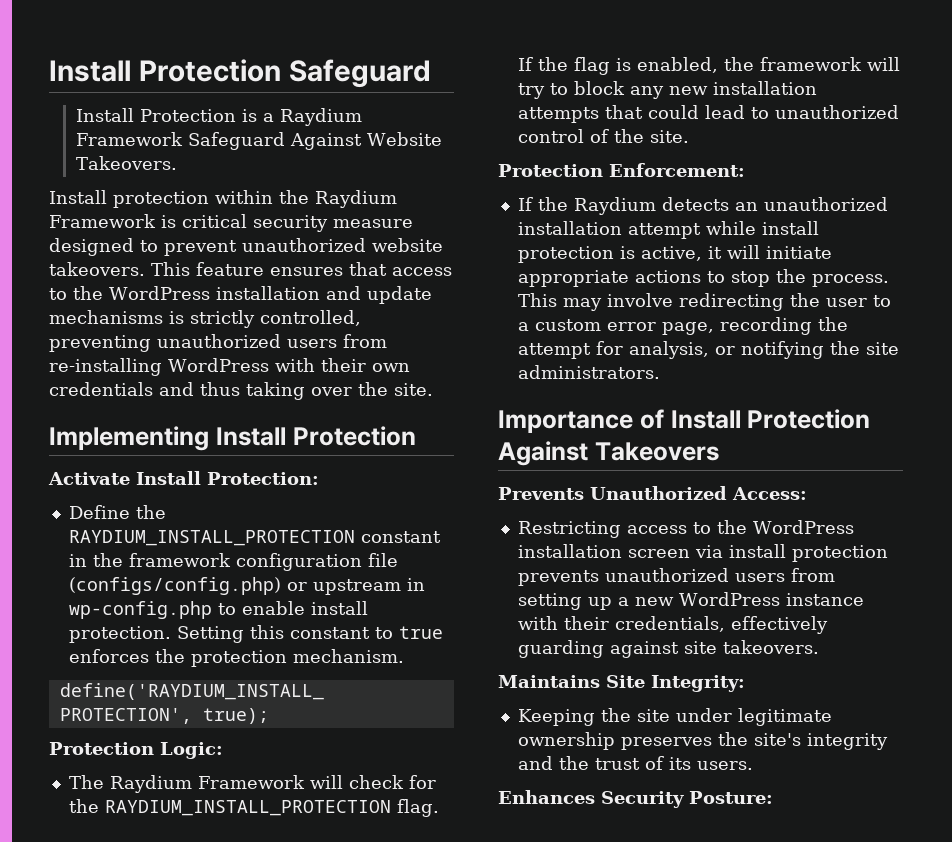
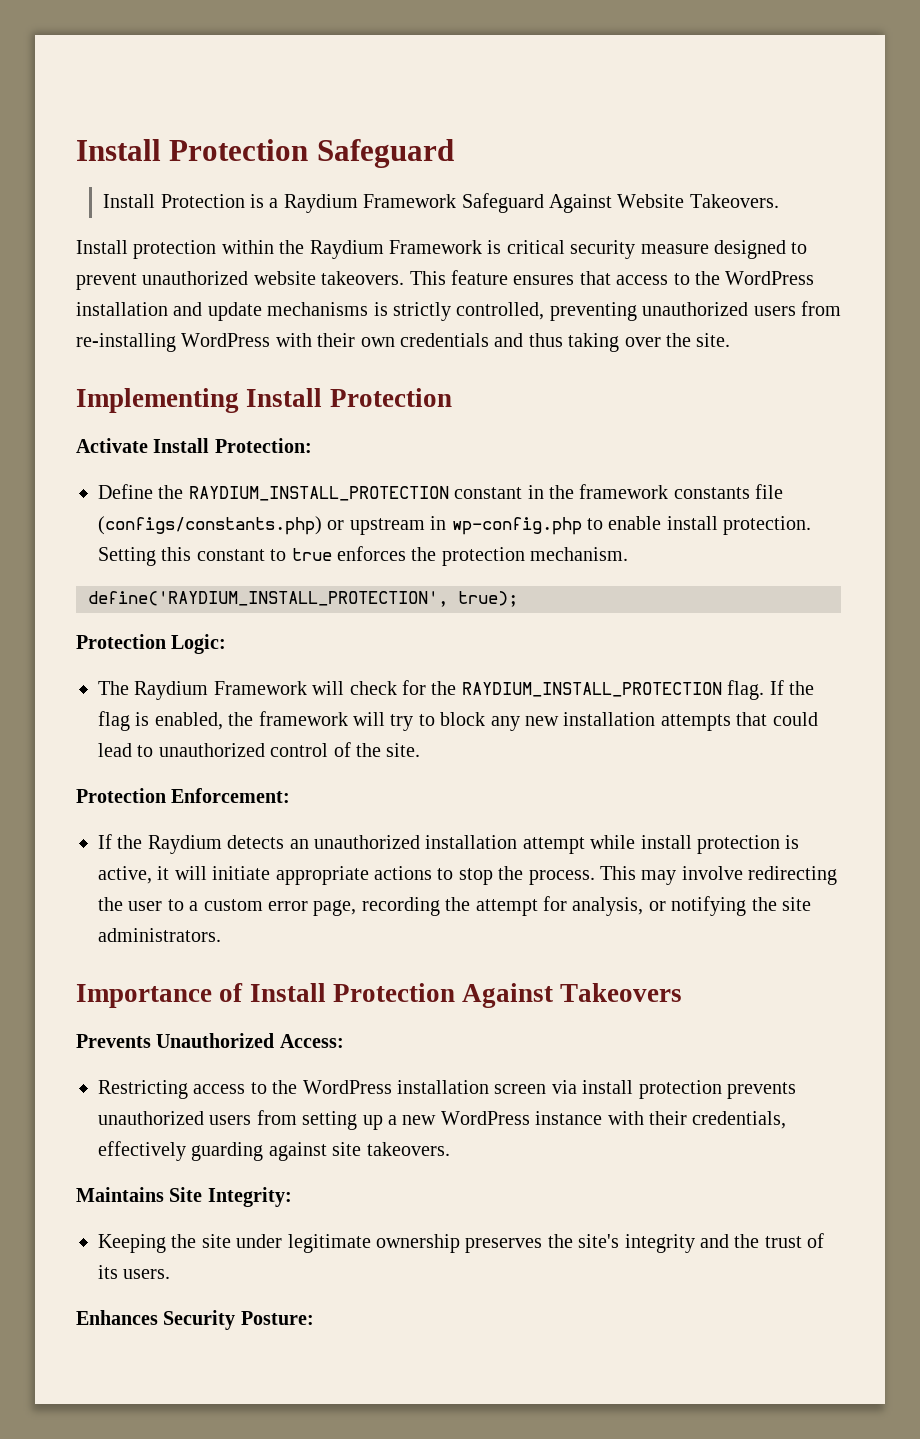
- Define the RAYDIUM_INSTALL_PROTECTION constant in the framework configuration file (configs/config.php) or upstream in wp-config.php to enable install protection.
+ Define the RAYDIUM_INSTALL_PROTECTION constant in the framework constants file (configs/constants.php) or upstream in wp-config.php to enable install protection.

